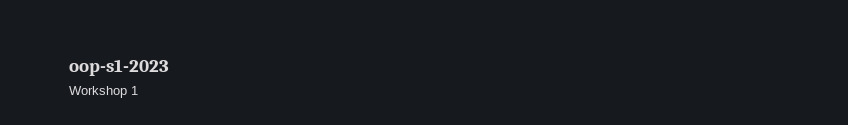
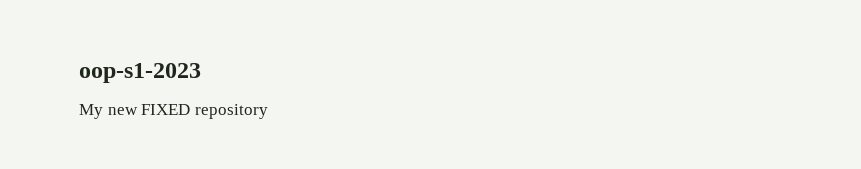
- Workshop 1
+ My new FIXED repository

